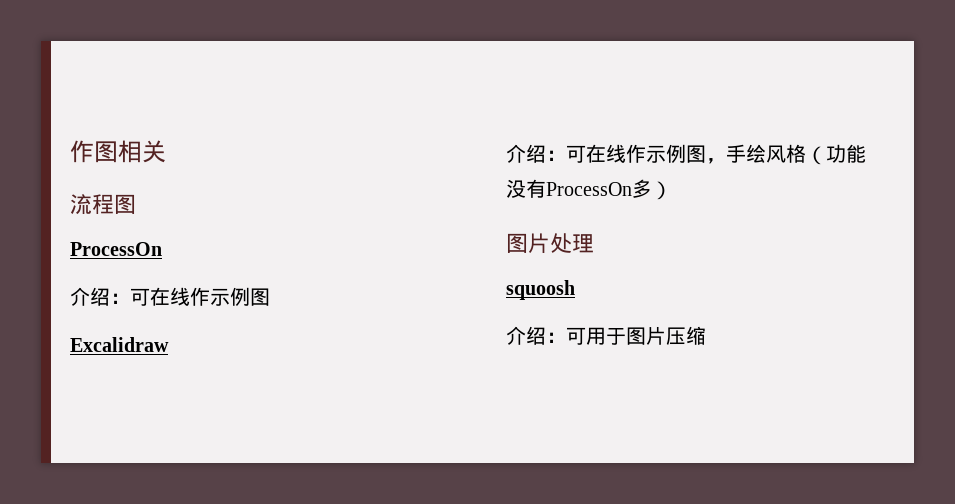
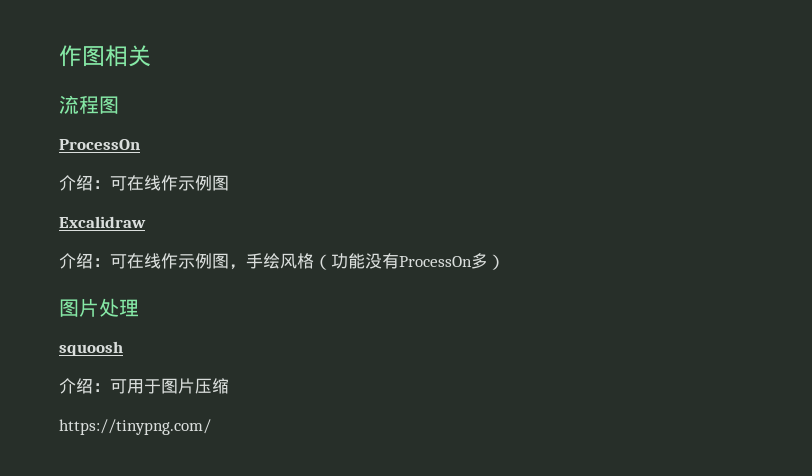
+ https://tinypng.com/

